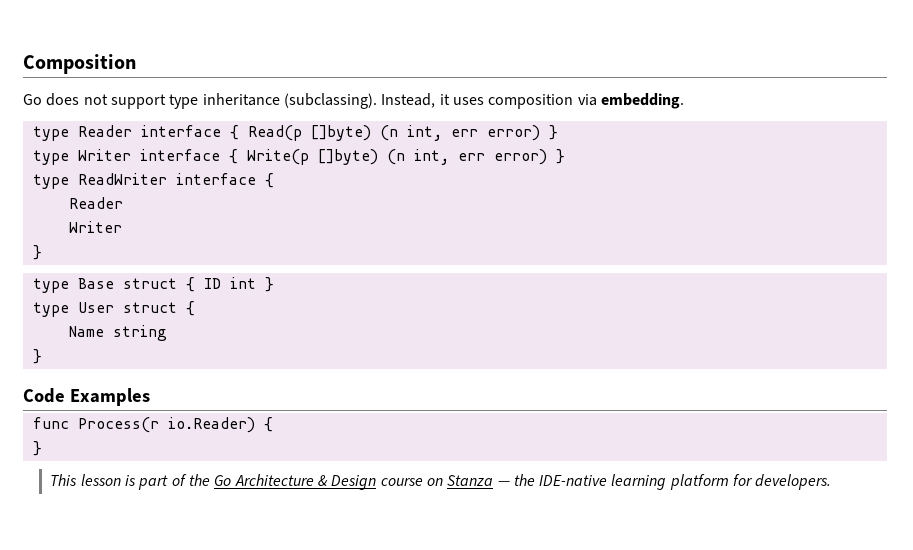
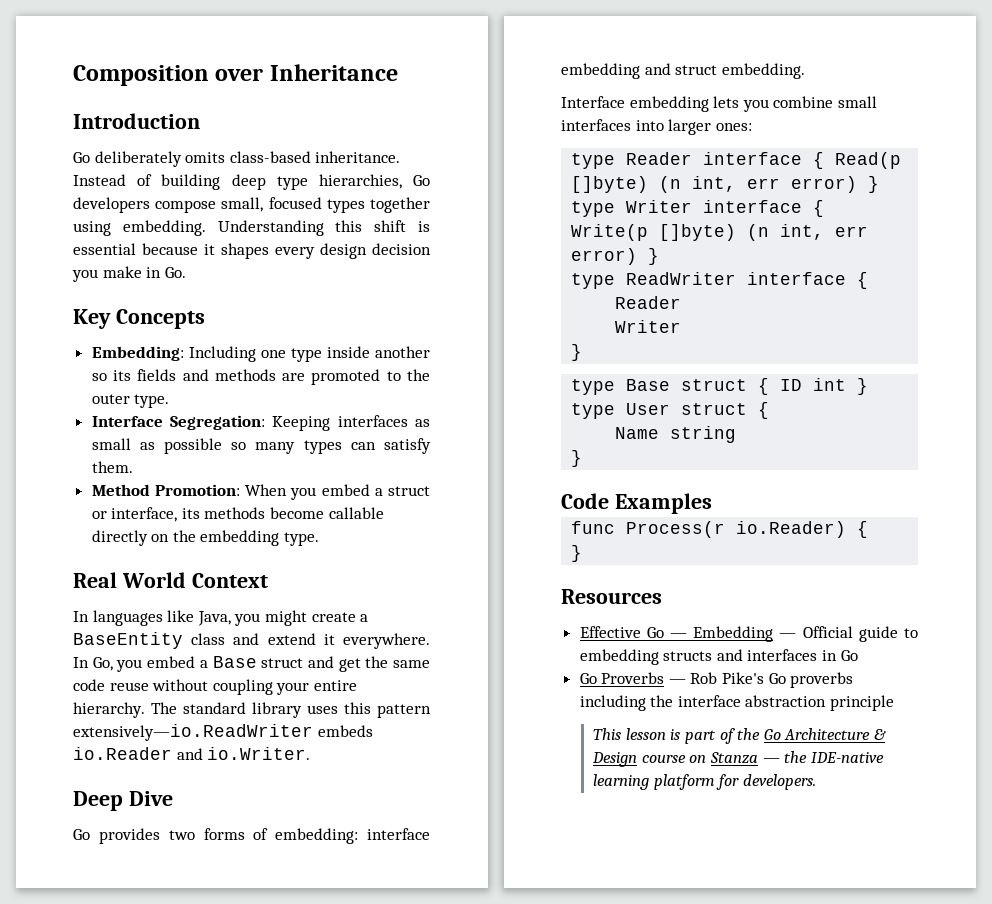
- Composition
- Go does not support type inheritance (subclassing). Instead, it uses composition via embedding.
+ Composition over Inheritance
+ Introduction
+ Go deliberately omits class-based inheritance. Instead of building deep type hierarchies, Go developers compose small, focused types together using embedding. Understanding this shift is essential because it shapes every design decision you make in Go.
+ Key Concepts
+ Embedding: Including one type inside another so its fields and methods are promoted to the outer type.
+ Interface Segregation: Keeping interfaces as small as possible so many types can satisfy them.
+ Method Promotion: When you embed a struct or interface, its methods become callable directly on the embedding type.
+ Real World Context
+ In languages like Java, you might create a BaseEntity class and extend it everywhere. In Go, you embed a Base struct and get the same code reuse without coupling your entire hierarchy. The standard library uses this pattern extensively—io.ReadWriter embeds io.Reader and io.Writer.
+ Deep Dive
+ Go provides two forms of embedding: interface embedding and struct embedding.
+ Interface embedding lets you combine small interfaces into larger ones:
+ Resources
+ Effective Go — Embedding — Official guide to embedding structs and interfaces in Go
+ Go Proverbs — Rob Pike's Go proverbs including the interface abstraction principle

